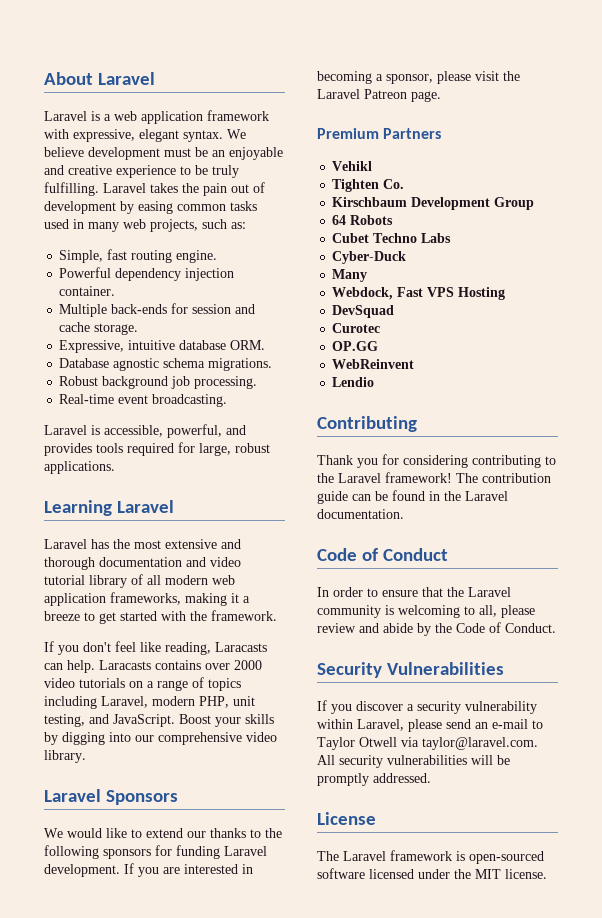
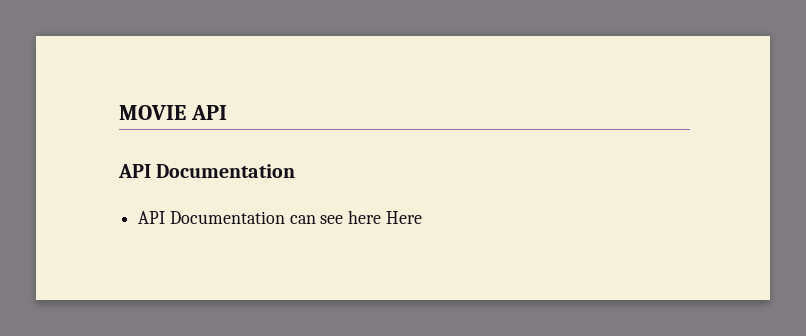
- About Laravel
- Laravel is a web application framework with expressive, elegant syntax. We believe development must be an enjoyable and creative experience to be truly fulfilling. Laravel takes the pain out of development by easing common tasks used in many web projects, such as:
- Simple, fast routing engine.
- Powerful dependency injection container.
- Multiple back-ends for session and cache storage.
- Expressive, intuitive database ORM.
- Database agnostic schema migrations.
- Robust background job processing.
- Real-time event broadcasting.
- Laravel is accessible, powerful, and provides tools required for large, robust applications.
- Learning Laravel
- Laravel has the most extensive and thorough documentation and video tutorial library of all modern web application frameworks, making it a breeze to get started with the framework.
- If you don't feel like reading, Laracasts can help. Laracasts contains over 2000 video tutorials on a range of topics including Laravel, modern PHP, unit testing, and JavaScript. Boost your skills by digging into our comprehensive video library.
- Laravel Sponsors
- We would like to extend our thanks to the following sponsors for funding Laravel development. If you are interested in becoming a sponsor, please visit the Laravel Patreon page.
- Premium Partners
- Vehikl
- Tighten Co.
- Kirschbaum Development Group
- 64 Robots
- Cubet Techno Labs
- Cyber-Duck
- Many
- Webdock, Fast VPS Hosting
- DevSquad
- Curotec
- OP.GG
- WebReinvent
- Lendio
- Contributing
- Thank you for considering contributing to the Laravel framework! The contribution guide can be found in the Laravel documentation.
- Code of Conduct
- In order to ensure that the Laravel community is welcoming to all, please review and abide by the Code of Conduct.
- Security Vulnerabilities
- If you discover a security vulnerability within Laravel, please send an e-mail to Taylor Otwell via taylor@laravel.com. All security vulnerabilities will be promptly addressed.
- License
- The Laravel framework is open-sourced software licensed under the MIT license.
+ MOVIE API
+ API Documentation
+ API Documentation can see here Here

